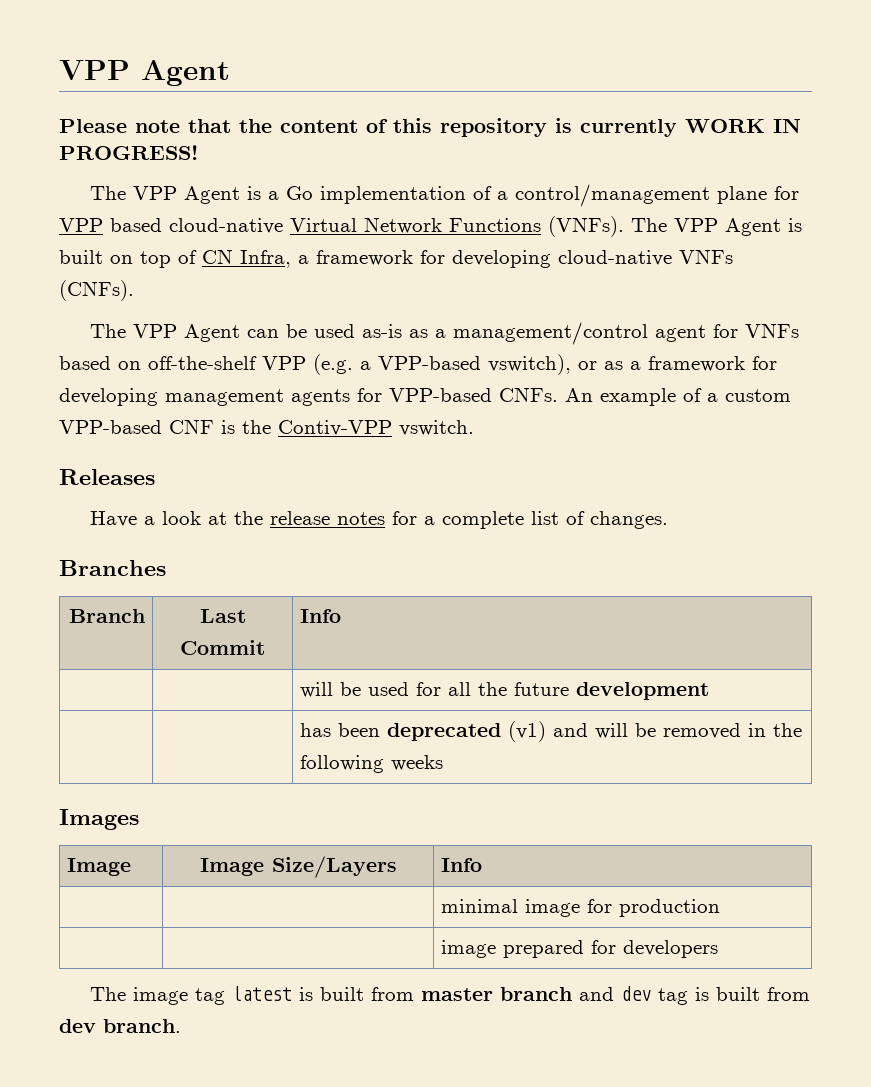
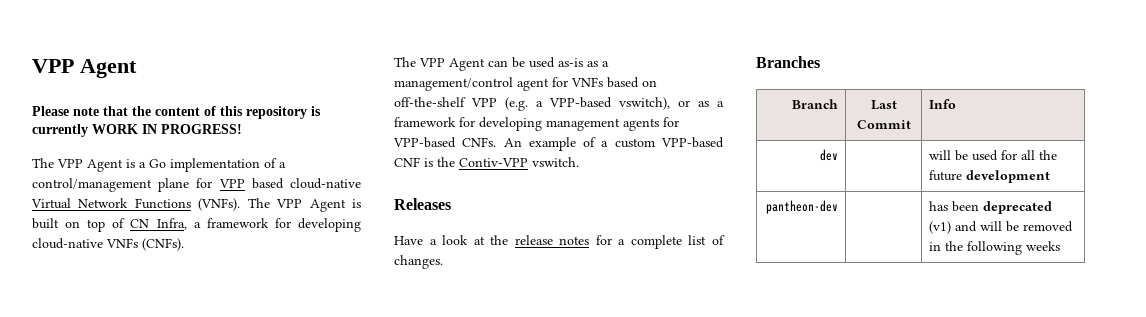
- | | will be used for all the future development
+ dev | | will be used for all the future development
- | | has been deprecated (v1) and will be removed in the following weeks
+ pantheon-dev | | has been deprecated (v1) and will be removed in the following weeks
- Images
- Image | Image Size/Layers | Info
- | | minimal image for production
- | | image prepared for developers
- The image tag latest is built from master branch and dev tag is built from dev branch.

